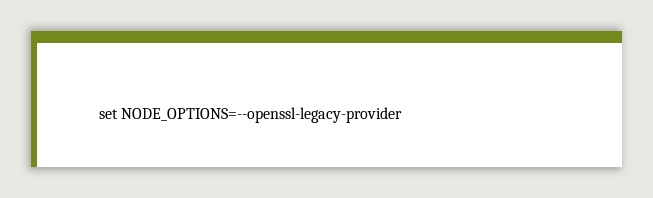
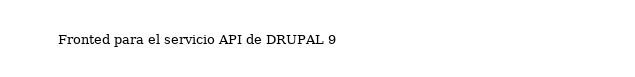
- set NODE_OPTIONS=--openssl-legacy-provider
+ Fronted para el servicio API de DRUPAL 9

